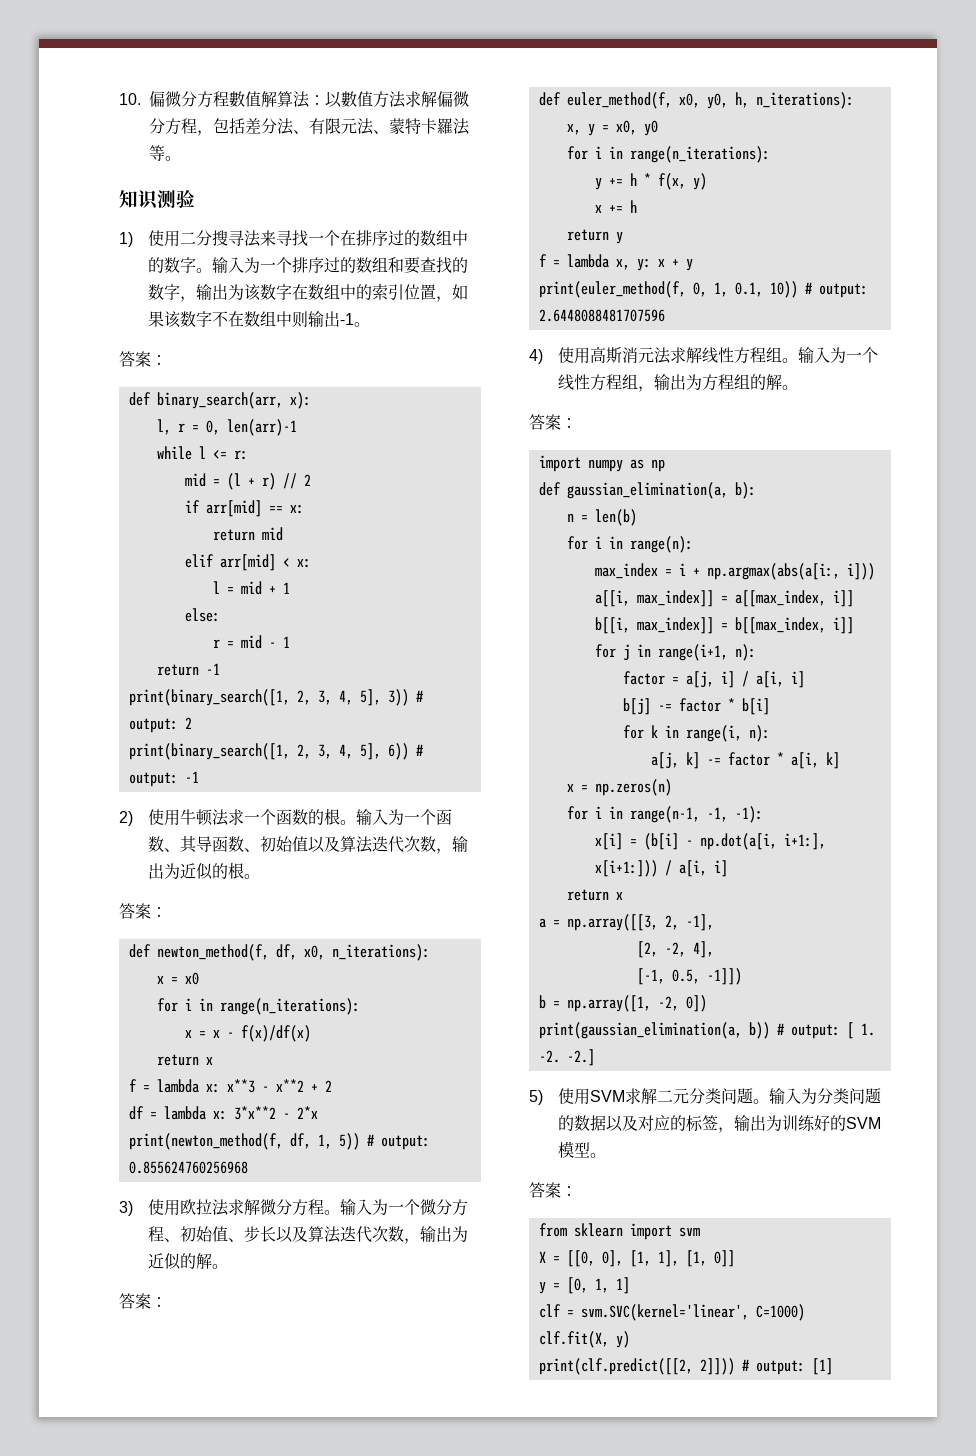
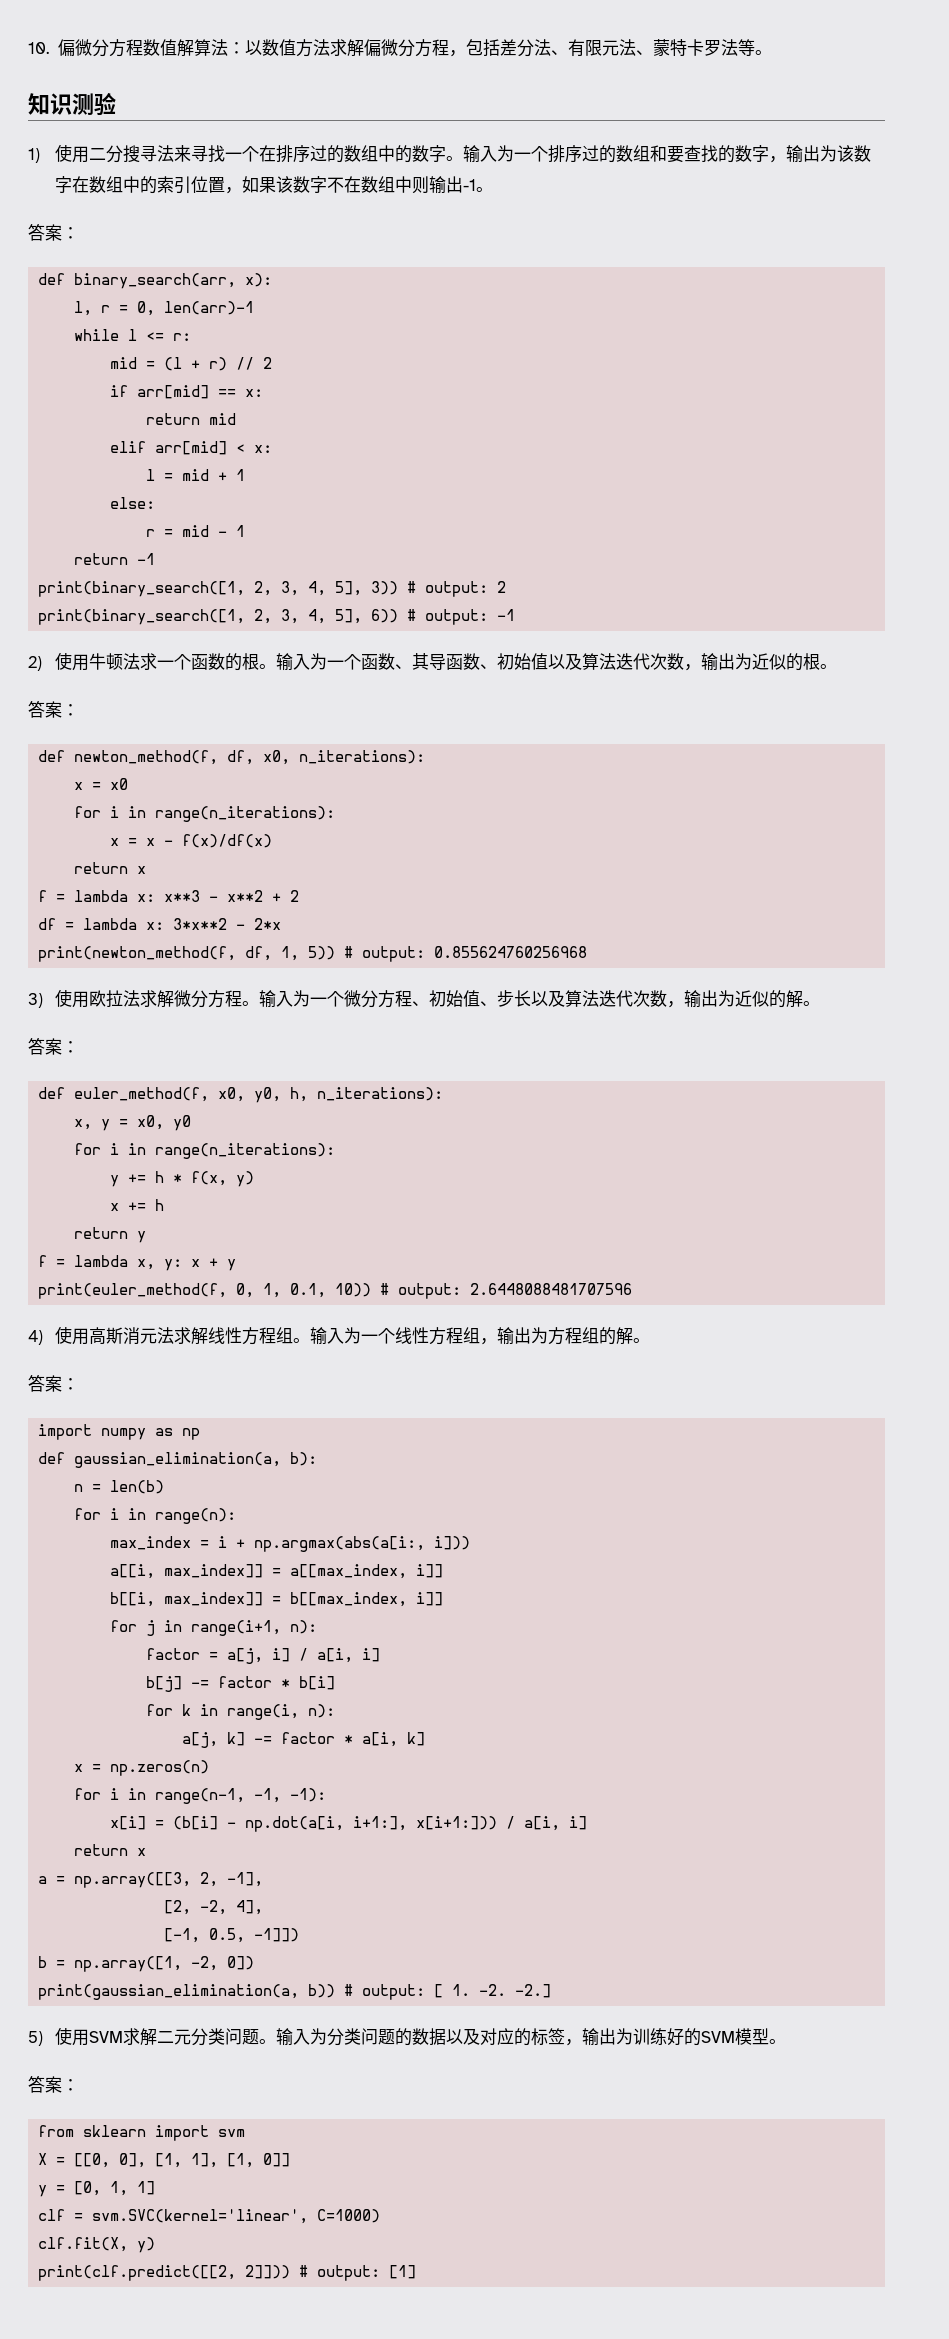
- 10.偏微分方程數值解算法：以數值方法求解偏微分方程，包括差分法、有限元法、蒙特卡羅法等。
+ 10.偏微分方程数值解算法：以数值方法求解偏微分方程，包括差分法、有限元法、蒙特卡罗法等。

